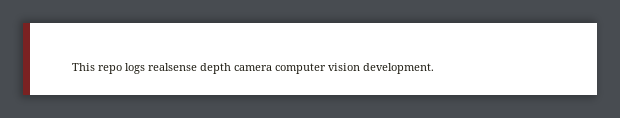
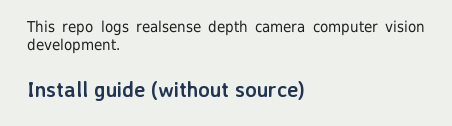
+ Install guide (without source)

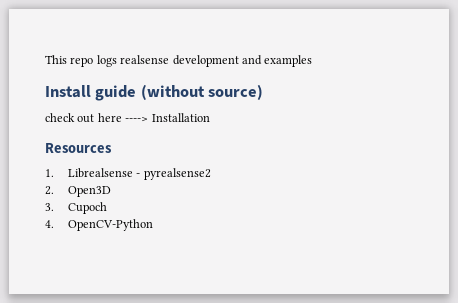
- This repo logs realsense depth camera computer vision development.
+ This repo logs realsense development and examples
+ check out here ----> Installation
+ Resources
+ 1. Librealsense - pyrealsense2
+ 2. Open3D
+ 3. Cupoch
+ 4. OpenCV-Python

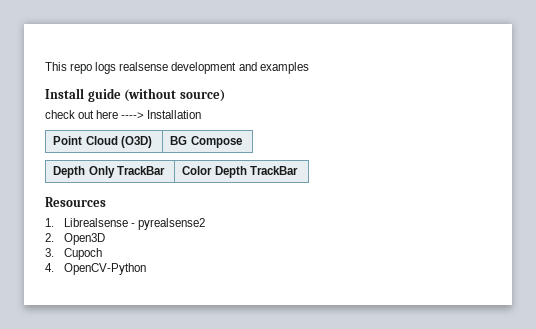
+ Point Cloud (O3D) | BG Compose
+ Depth Only TrackBar | Color Depth TrackBar

